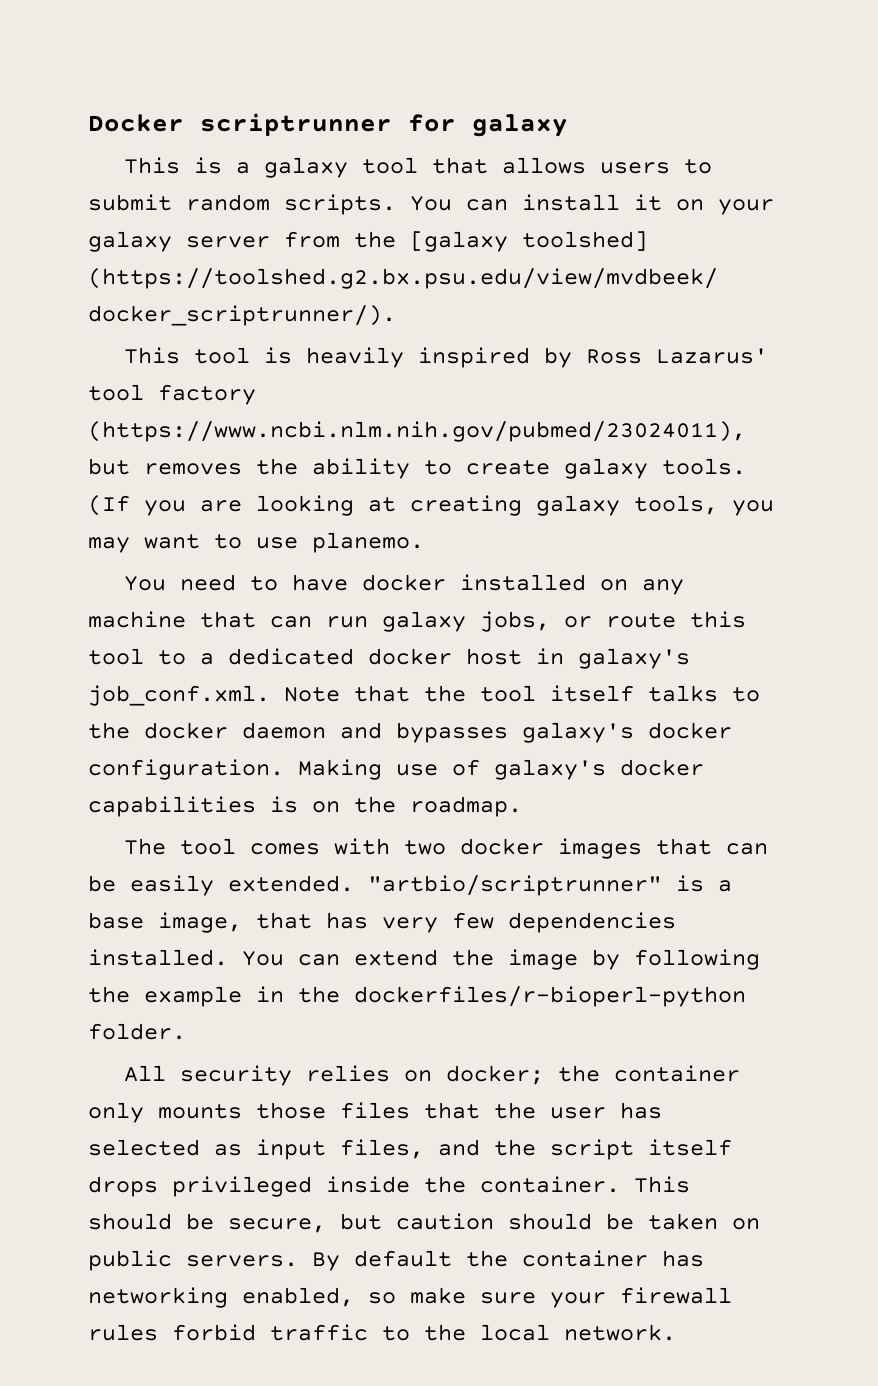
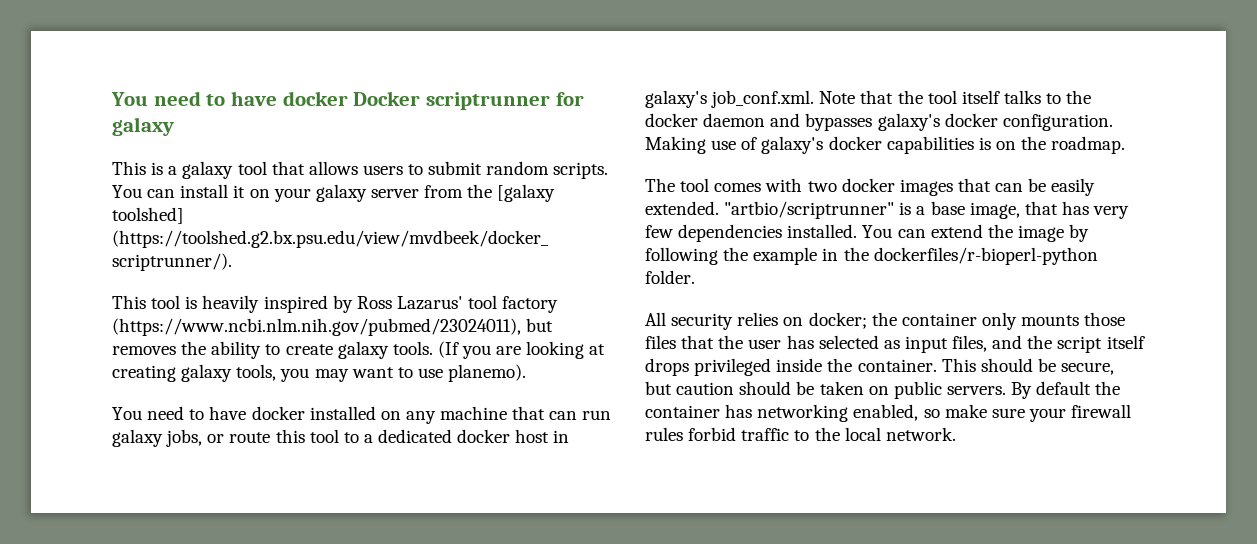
- Docker scriptrunner for galaxy
+ You need to have docker Docker scriptrunner for galaxy
- (If you are looking at creating galaxy tools, you may want to use planemo.
+ (If you are looking at creating galaxy tools, you may want to use planemo).

